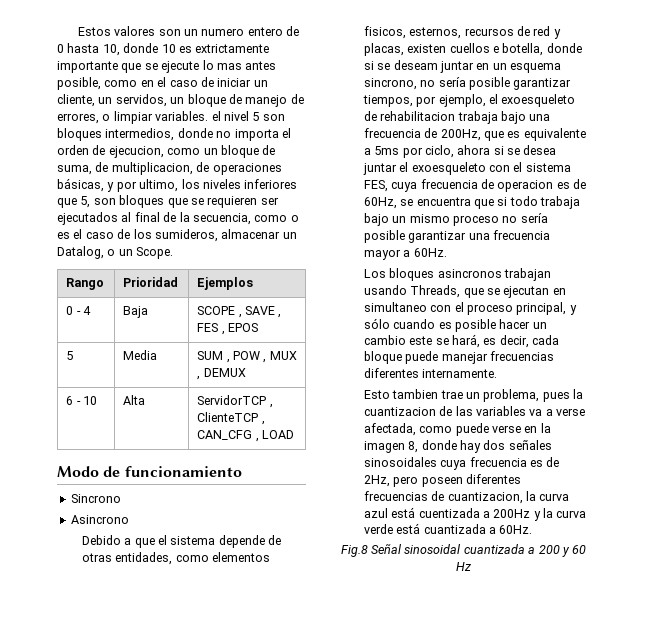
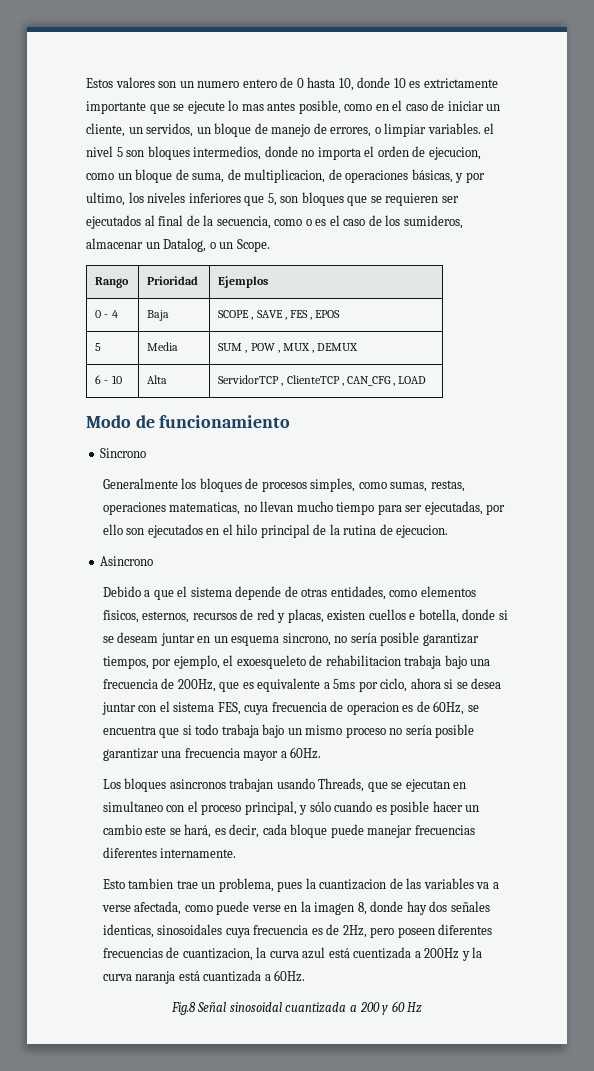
+ Generalmente los bloques de procesos simples, como sumas, restas, operaciones matematicas, no llevan mucho tiempo para ser ejecutadas, por ello son ejecutados en el hilo principal de la rutina de ejecucion.
- Debido a que el sistema depende de otras entidades, como elementos fisicos, esternos, recursos de red y placas, existen cuellos e botella, donde si se deseam juntar en un esquema sincrono, no sería posible garantizar tiempos, por ejemplo, el exoesqueleto de rehabilitacion trabaja bajo una frecuencia de 200Hz, que es equivalente a 5ms por ciclo, ahora si se desea juntar el exoesqueleto con el sistema FES, cuya frecuencia de operacion es de 60Hz, se encuentra que si todo trabaja bajo un mismo proceso no sería posible garantizar una frecuencia mayor a 60Hz.
+ Debido a que el sistema depende de otras entidades, como elementos fisicos, esternos, recursos de red y placas, existen cuellos e botella, donde si se deseam juntar en un esquema sincrono, no sería posible garantizar tiempos, por ejemplo, el exoesqueleto de rehabilitacion trabaja bajo una frecuencia de 200Hz, que es equivalente a 5ms por ciclo, ahora si se desea juntar con el sistema FES, cuya frecuencia de operacion es de 60Hz, se encuentra que si todo trabaja bajo un mismo proceso no sería posible garantizar una frecuencia mayor a 60Hz.
- Esto tambien trae un problema, pues la cuantizacion de las variables va a verse afectada, como puede verse en la imagen 8, donde hay dos señales sinosoidales cuya frecuencia es de 2Hz, pero poseen diferentes frecuencias de cuantizacion, la curva azul está cuentizada a 200Hz y la curva verde está cuantizada a 60Hz.
+ Esto tambien trae un problema, pues la cuantizacion de las variables va a verse afectada, como puede verse en la imagen 8, donde hay dos señales identicas, sinosoidales cuya frecuencia es de 2Hz, pero poseen diferentes frecuencias de cuantizacion, la curva azul está cuentizada a 200Hz y la curva naranja está cuantizada a 60Hz.

